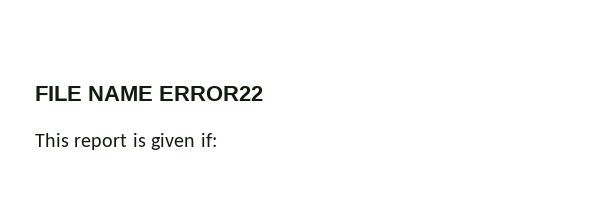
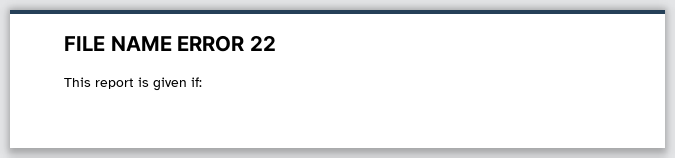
- FILE NAME ERROR22
+ FILE NAME ERROR 22

